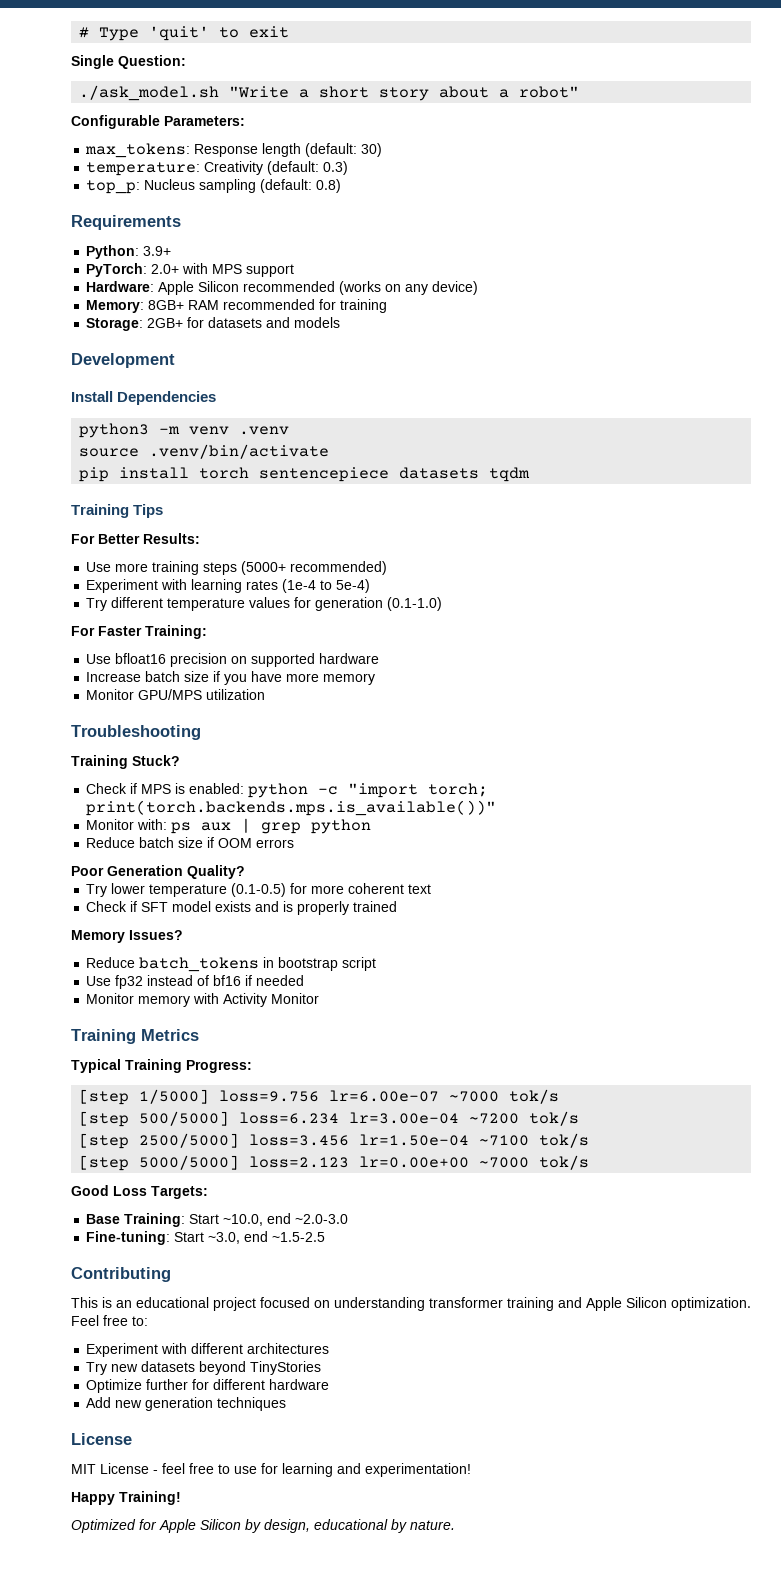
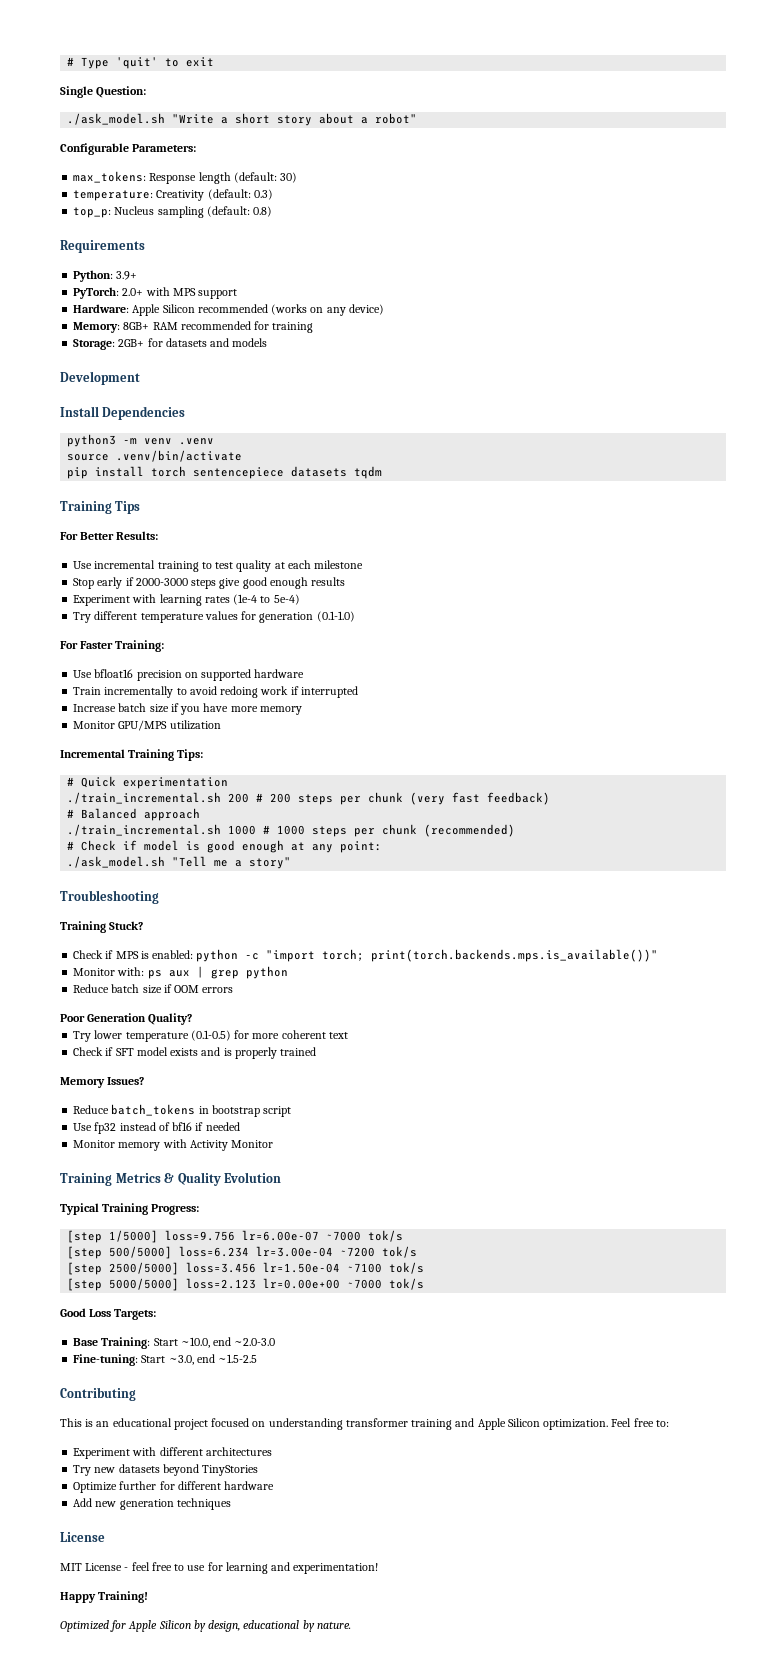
- Use more training steps (5000+ recommended)
+ Use incremental training to test quality at each milestone
+ Stop early if 2000-3000 steps give good enough results
+ Train incrementally to avoid redoing work if interrupted
+ Incremental Training Tips:
+ # Quick experimentation
+ ./train_incremental.sh 200 # 200 steps per chunk (very fast feedback)
+ # Balanced approach
+ ./train_incremental.sh 1000 # 1000 steps per chunk (recommended)
+ # Check if model is good enough at any point:
+ ./ask_model.sh "Tell me a story"
- Training Metrics
+ Training Metrics & Quality Evolution

